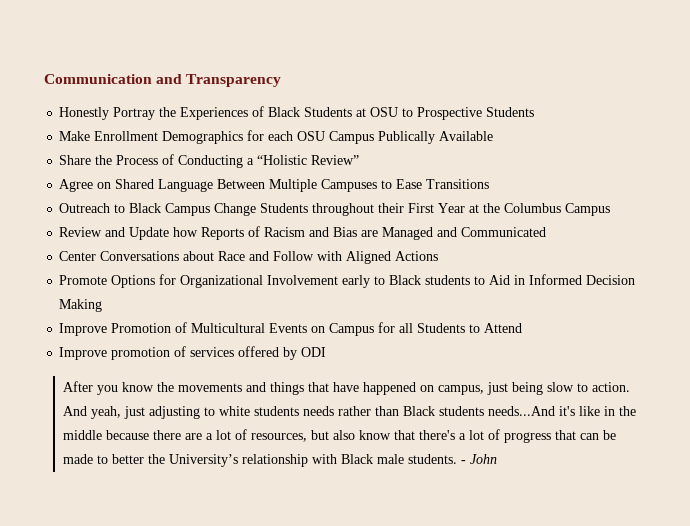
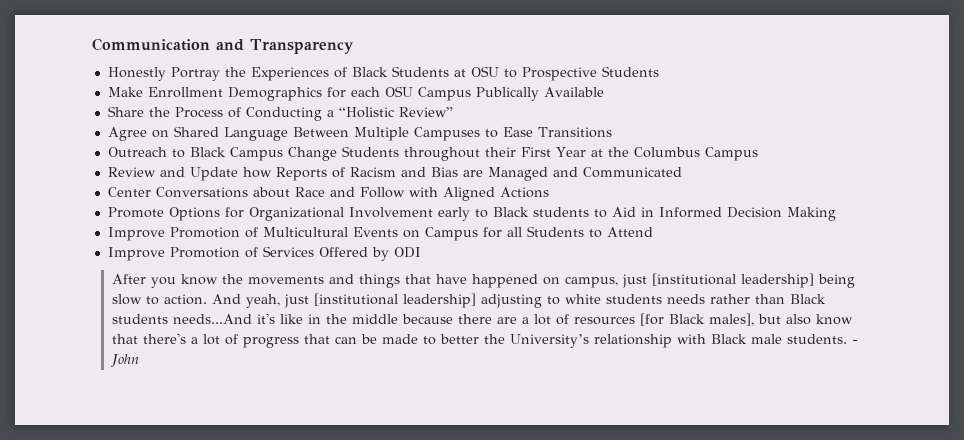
- Improve promotion of services offered by ODI
+ Improve Promotion of Services Offered by ODI
- After you know the movements and things that have happened on campus, just being slow to action.
+ After you know the movements and things that have happened on campus, just [institutional leadership] being slow to action.
- And yeah, just adjusting to white students needs rather than Black students needs...And it's like in the middle because there are a lot of resources, but also know that there's a lot of progress that can be made to better the University’s relationship with Black male students.
+ And yeah, just [institutional leadership] adjusting to white students needs rather than Black students needs...And it's like in the middle because there are a lot of resources [for Black males], but also know that there's a lot of progress that can be made to better the University’s relationship with Black male students.

